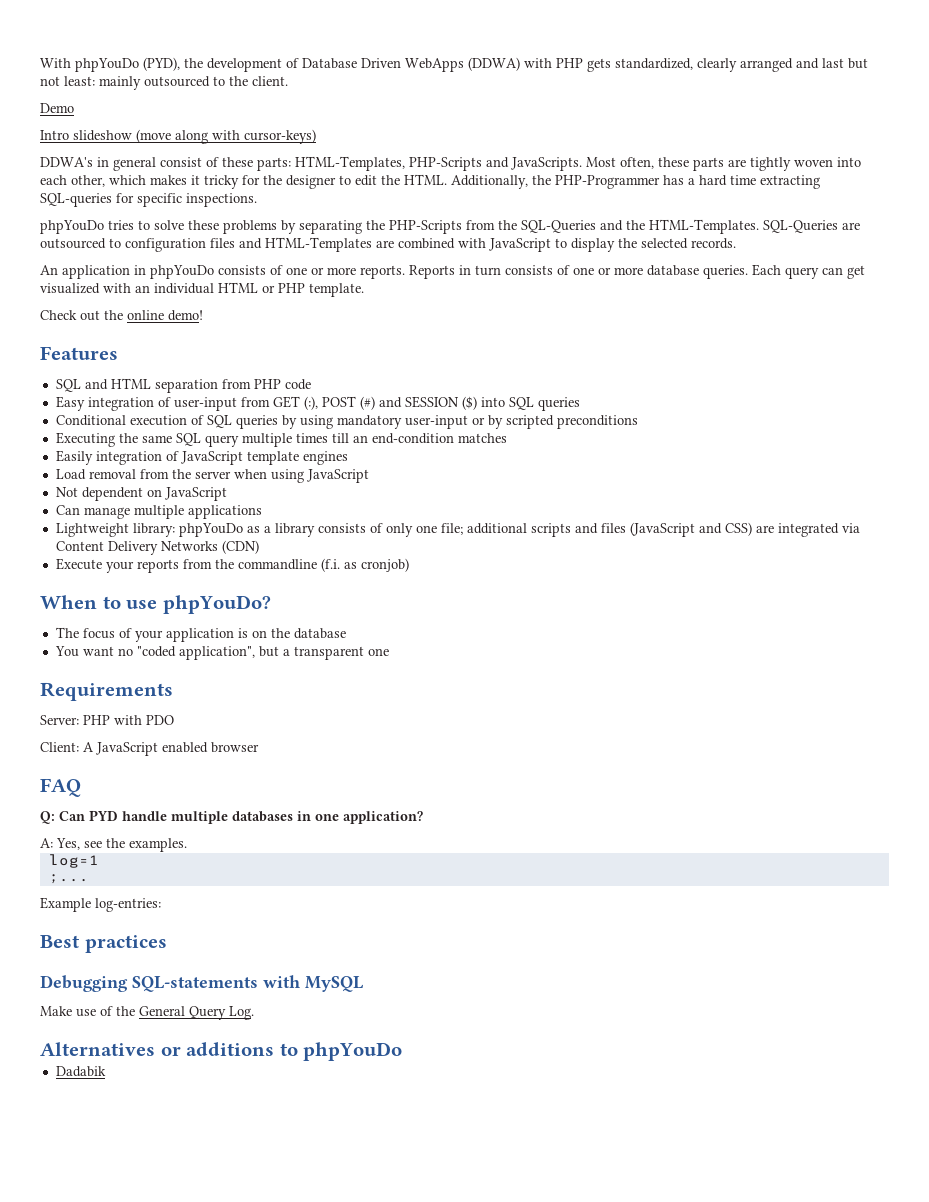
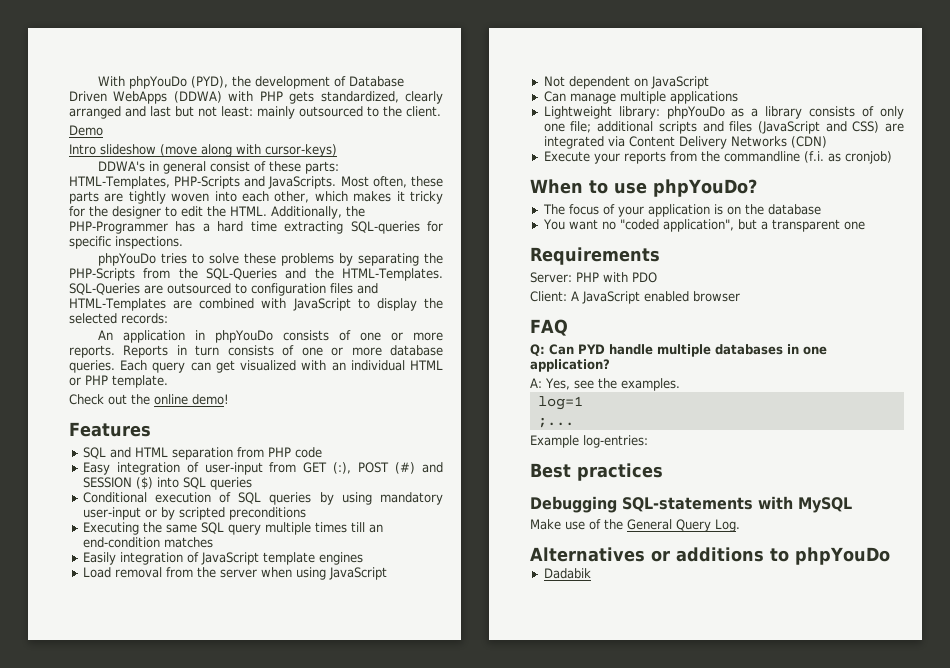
- SQL-Queries are outsourced to configuration files and HTML-Templates are combined with JavaScript to display the selected records.
+ SQL-Queries are outsourced to configuration files and HTML-Templates are combined with JavaScript to display the selected records:

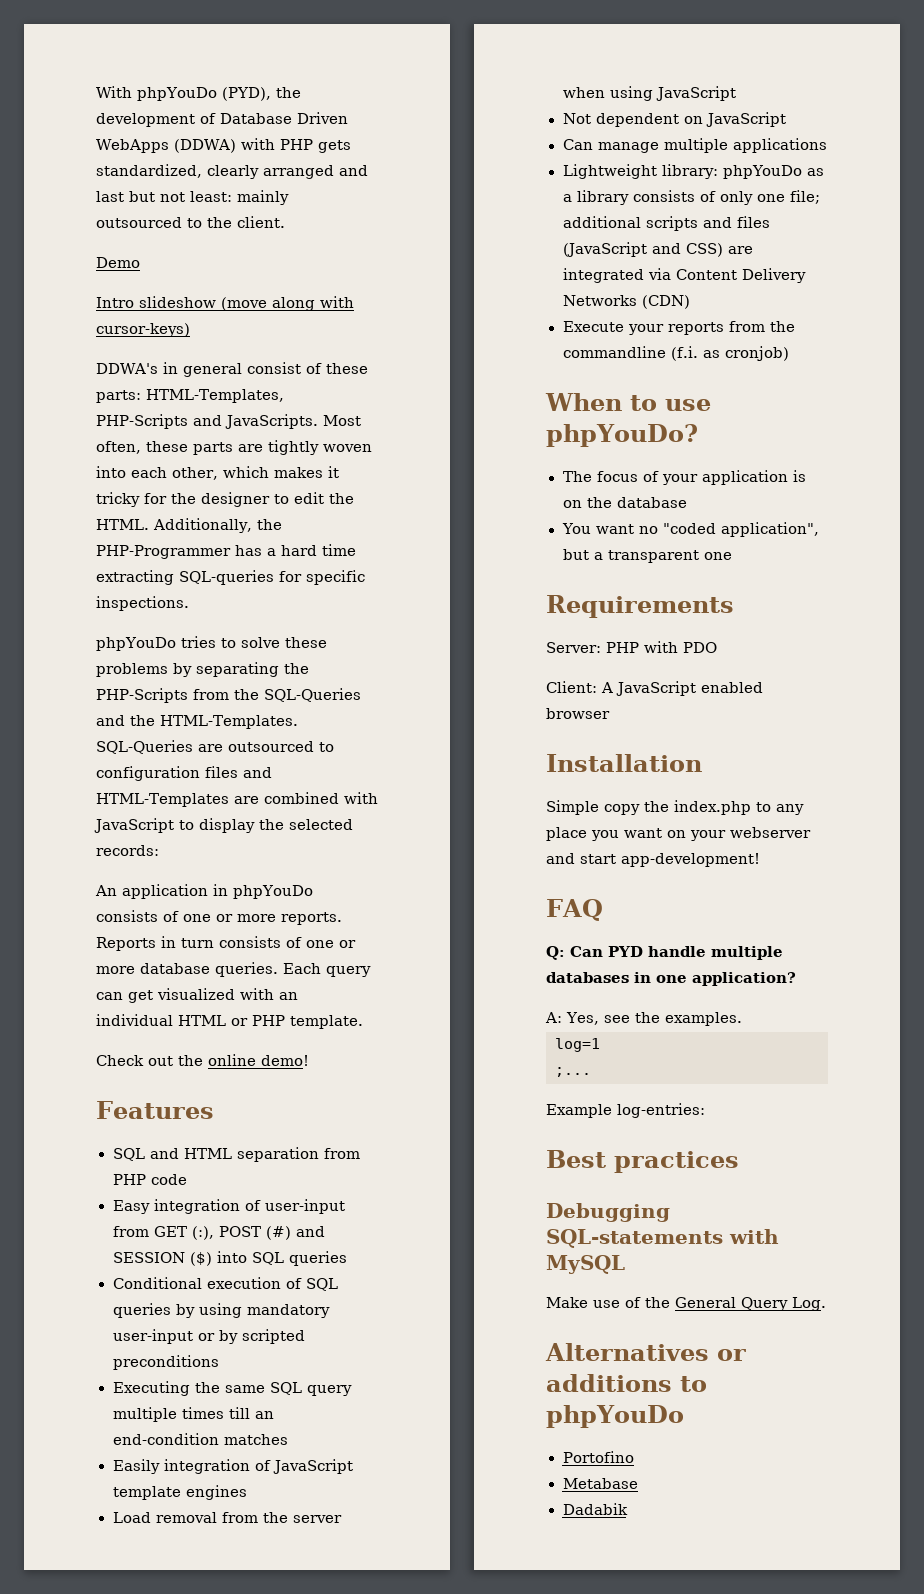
+ Installation
+ Simple copy the index.php to any place you want on your webserver and start app-development!
+ Portofino
+ Metabase

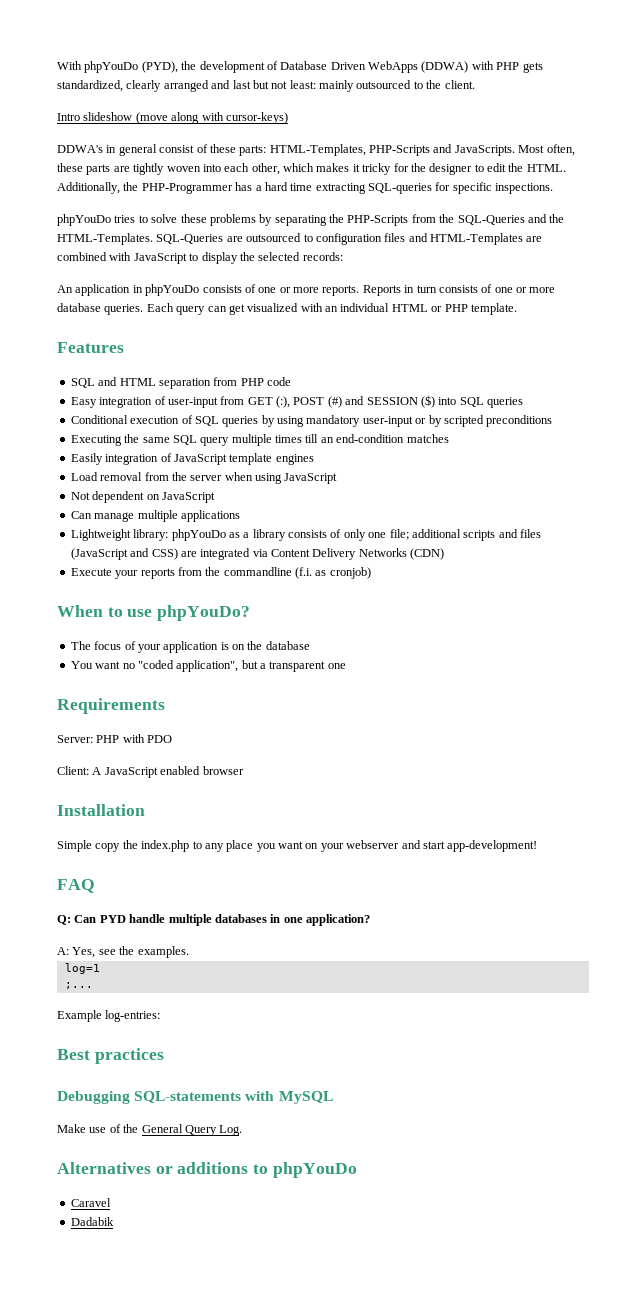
- Demo
- Check out the online demo!
- Portofino
- Metabase
+ Caravel

